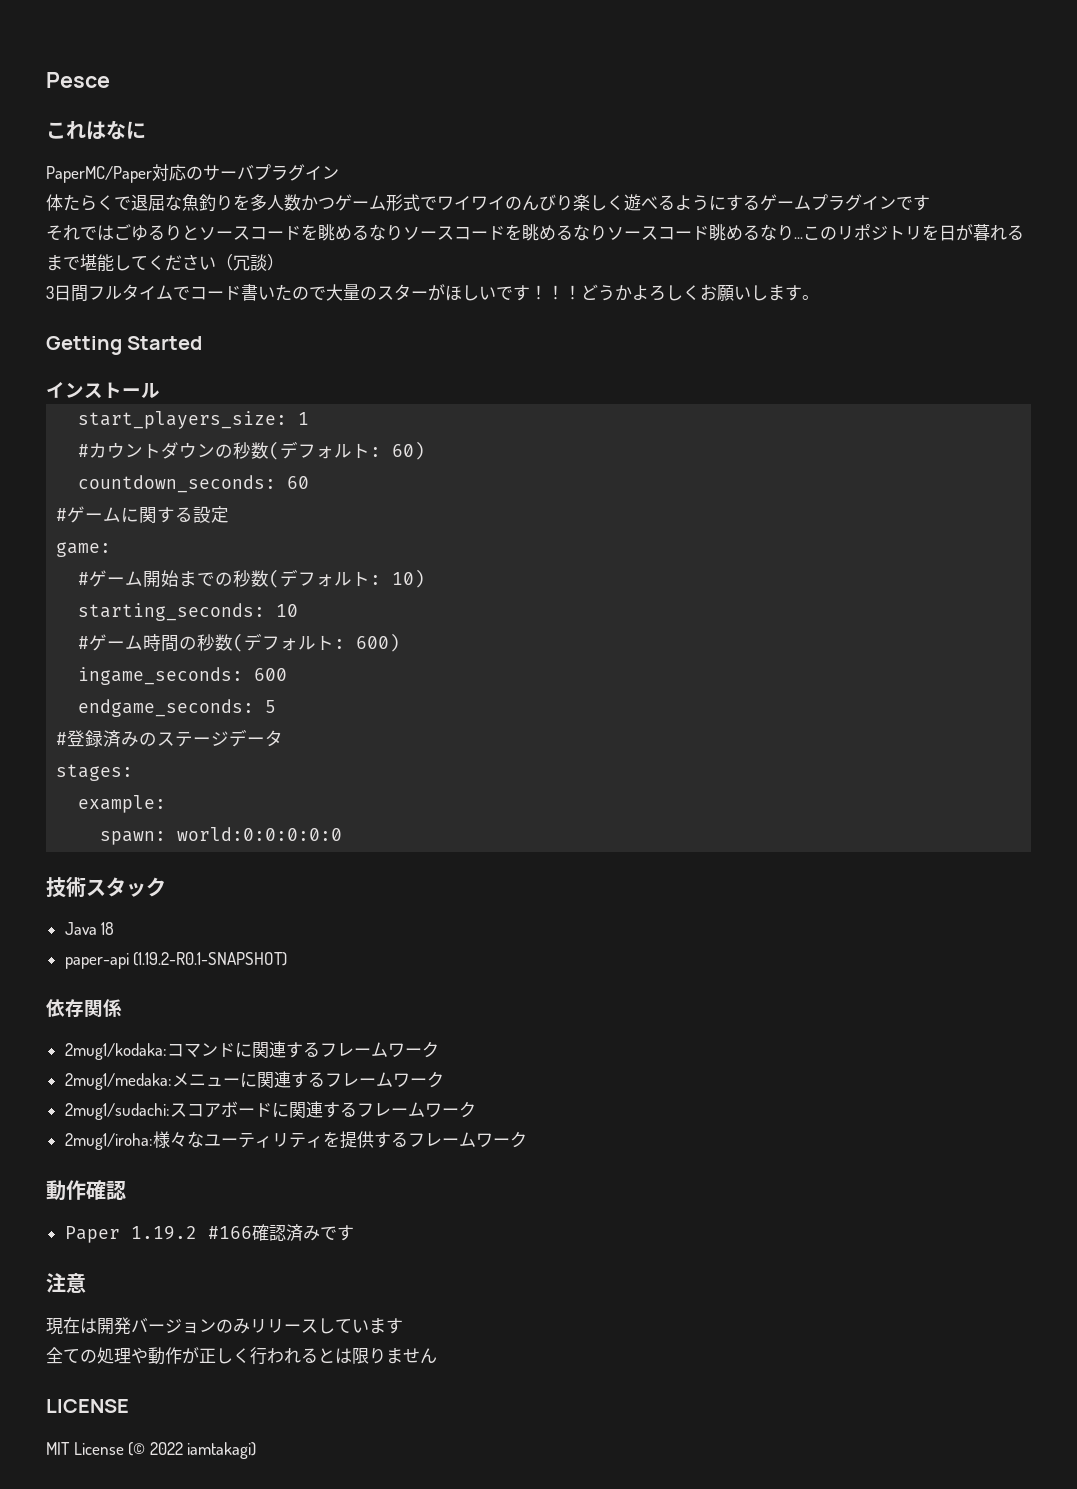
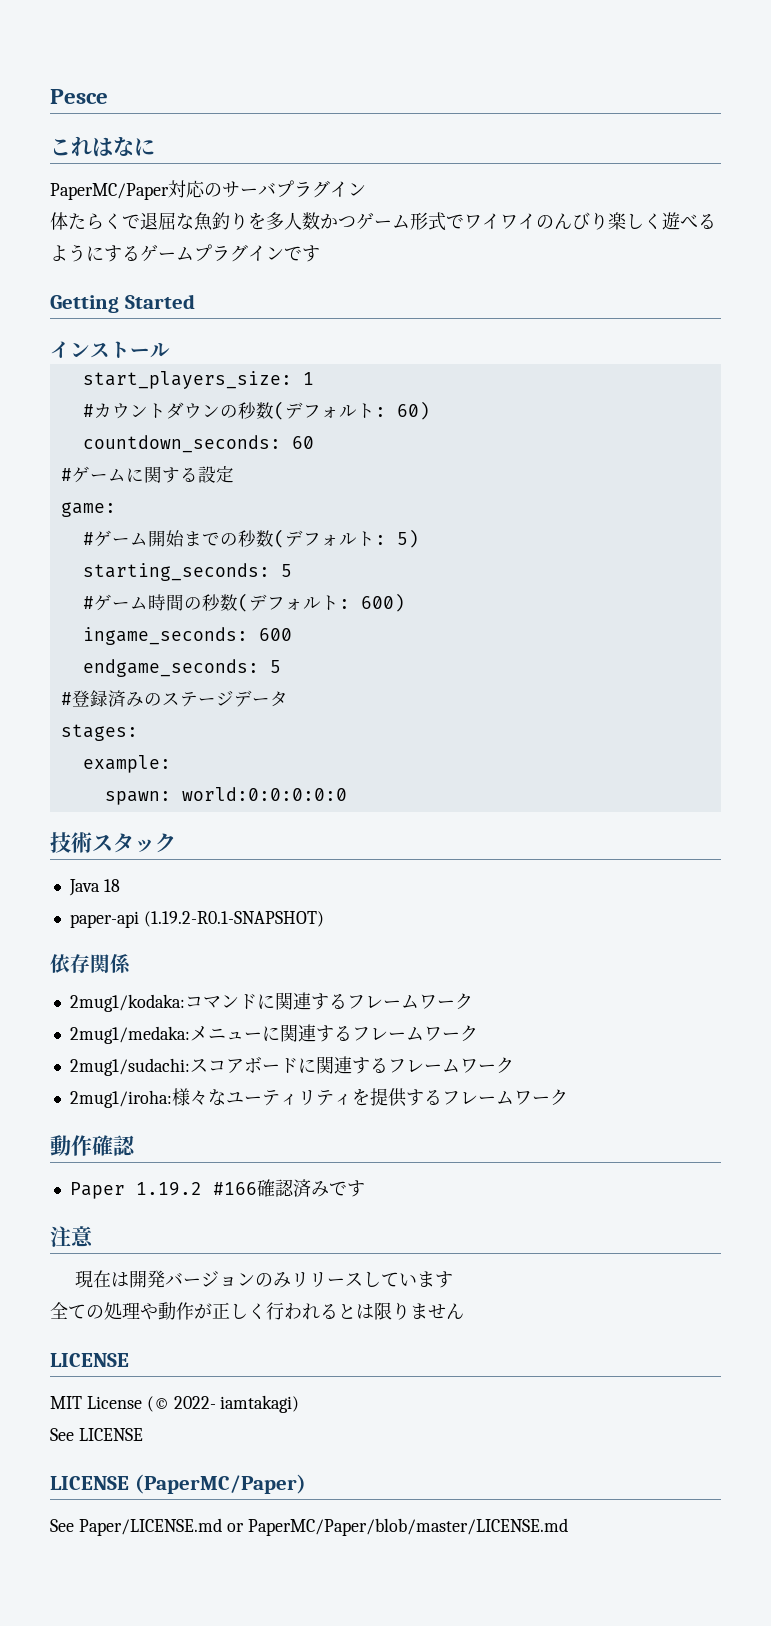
- それではごゆるりとソースコードを眺めるなりソースコードを眺めるなりソースコード眺めるなり...このリポジトリを日が暮れるまで堪能してください（冗談）
- 3日間フルタイムでコード書いたので大量のスターがほしいです！！！どうかよろしくお願いします。
- #ゲーム開始までの秒数(デフォルト: 10)
+ #ゲーム開始までの秒数(デフォルト: 5)
- starting_seconds: 10
+ starting_seconds: 5
- MIT License (© 2022 iamtakagi)
+ MIT License (© 2022- iamtakagi)
+ See LICENSE
+ LICENSE (PaperMC/Paper)
+ See Paper/LICENSE.md or PaperMC/Paper/blob/master/LICENSE.md

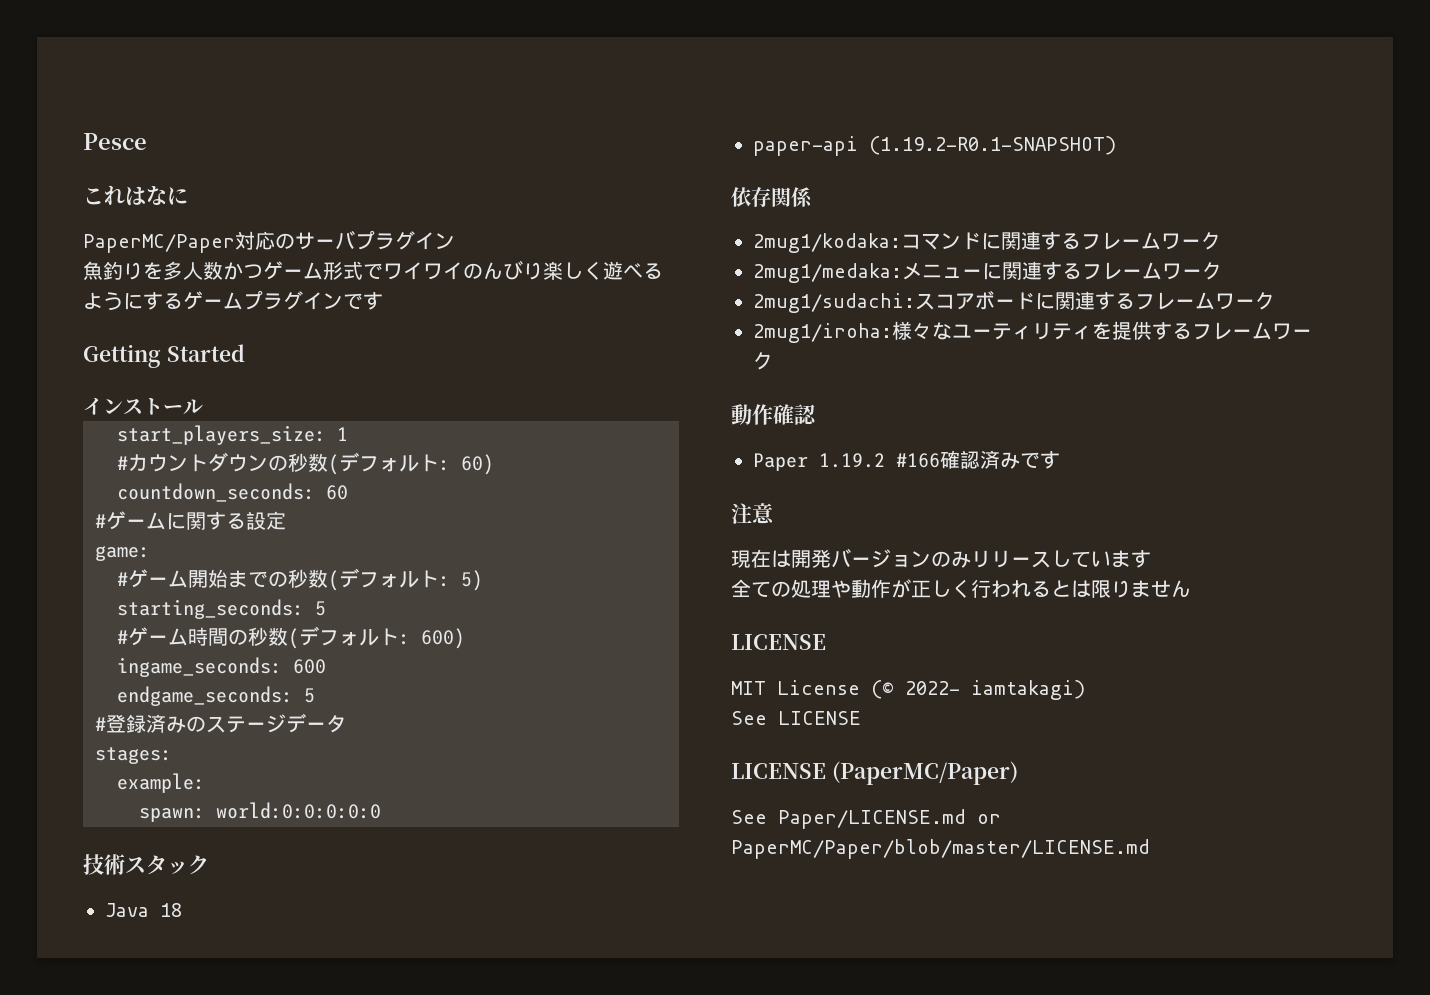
- 体たらくで退屈な魚釣りを多人数かつゲーム形式でワイワイのんびり楽しく遊べるようにするゲームプラグインです
+ 魚釣りを多人数かつゲーム形式でワイワイのんびり楽しく遊べるようにするゲームプラグインです

